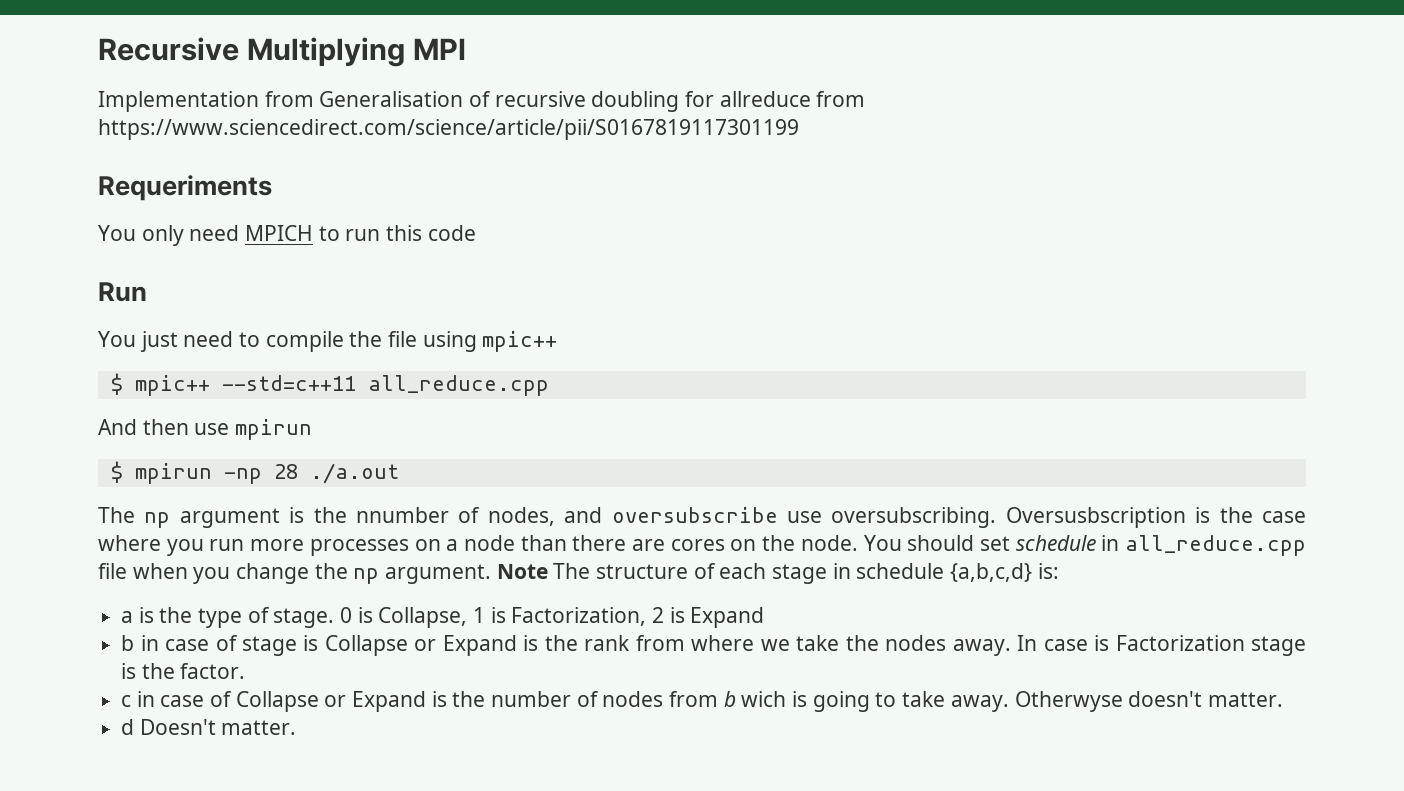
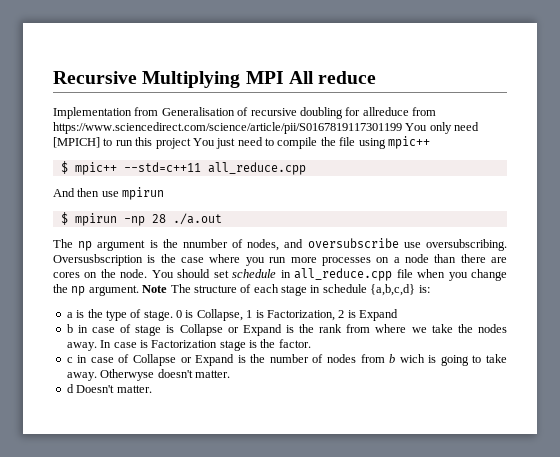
- Recursive Multiplying MPI
+ Recursive Multiplying MPI All reduce
- Implementation from Generalisation of recursive doubling for allreduce from https://www.sciencedirect.com/science/article/pii/S0167819117301199
- Requeriments
- You only need MPICH to run this code
- Run
- You just need to compile the file using mpic++
+ Implementation from Generalisation of recursive doubling for allreduce from https://www.sciencedirect.com/science/article/pii/S0167819117301199 You only need [MPICH] to run this project You just need to compile the file using mpic++

